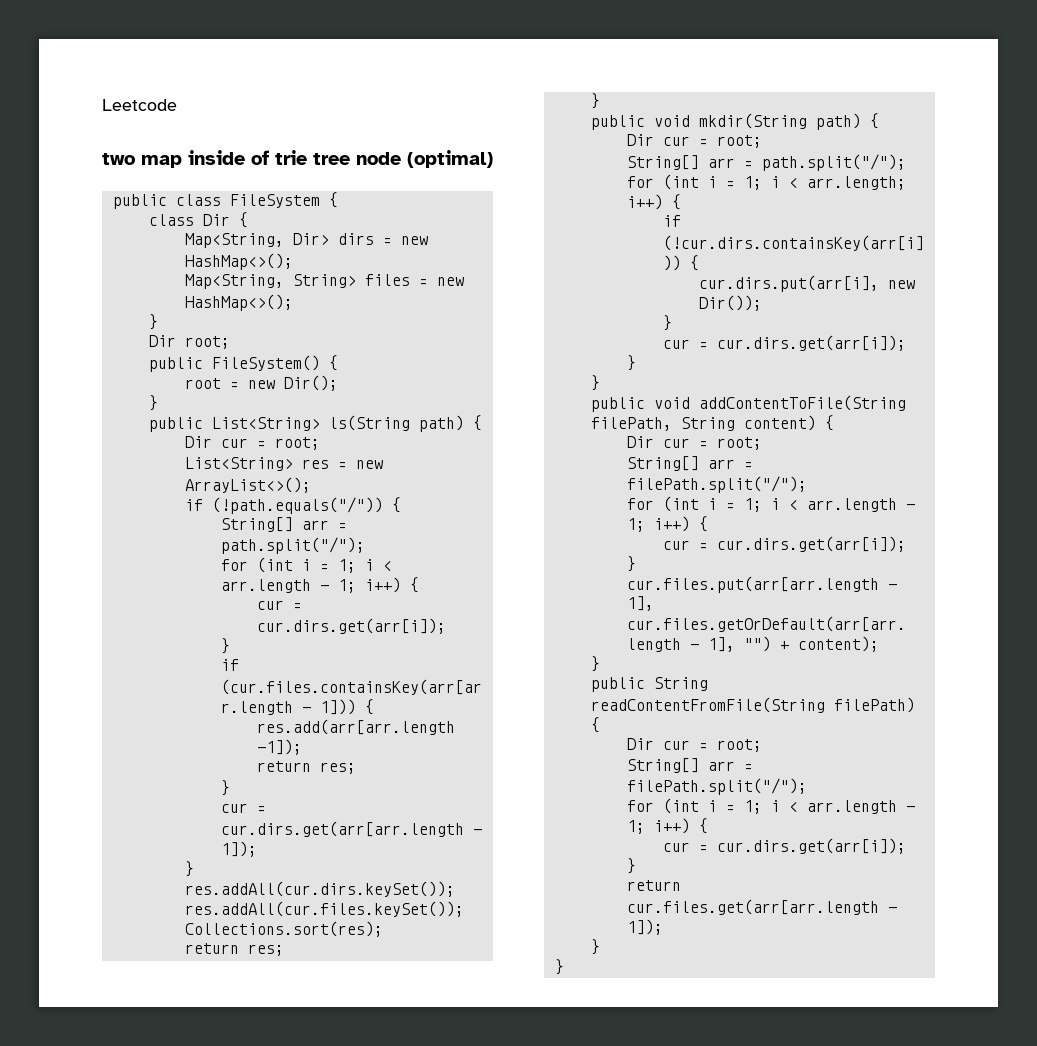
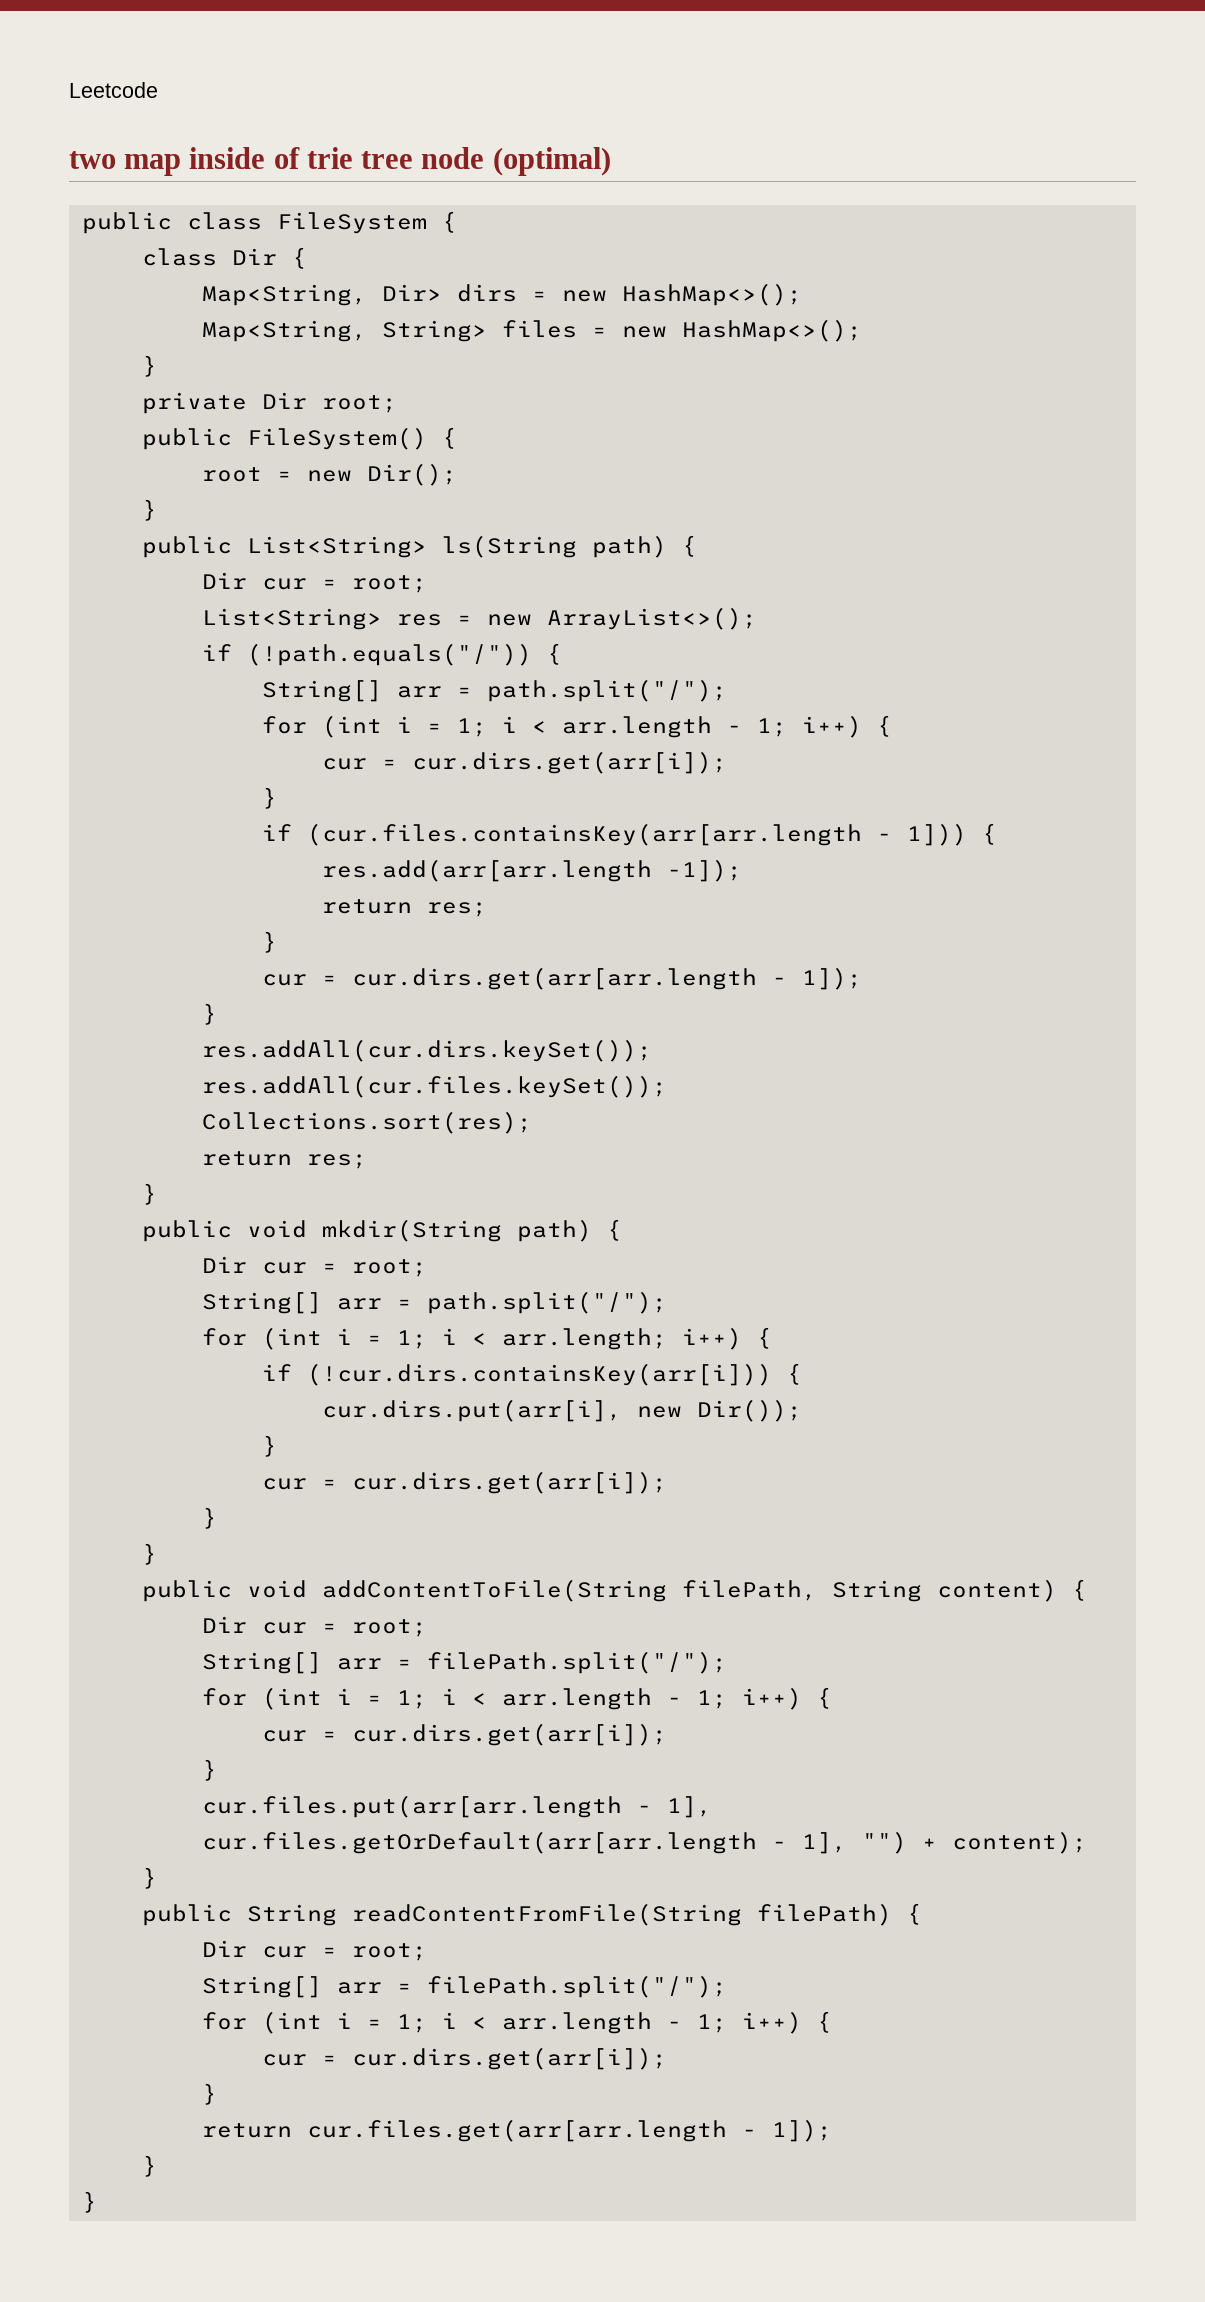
- Dir root;
+ private Dir root;

